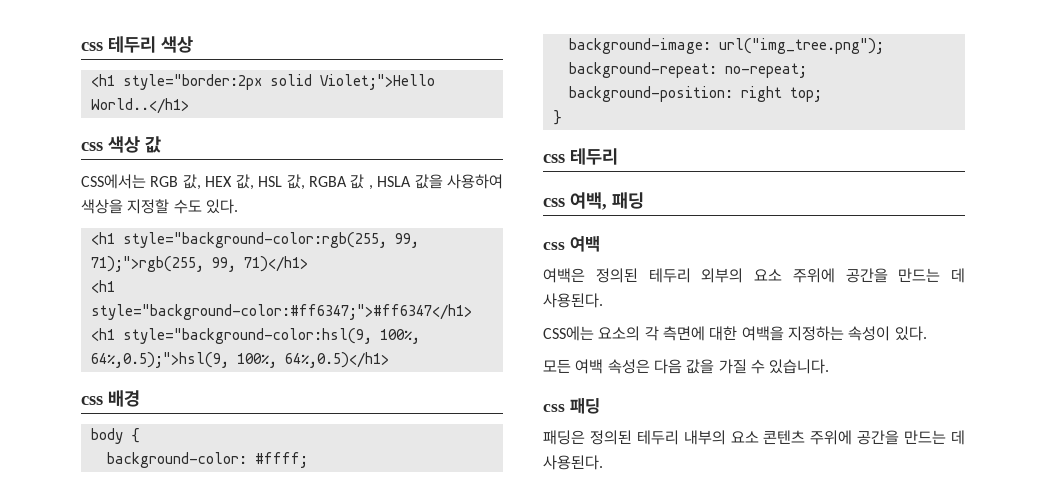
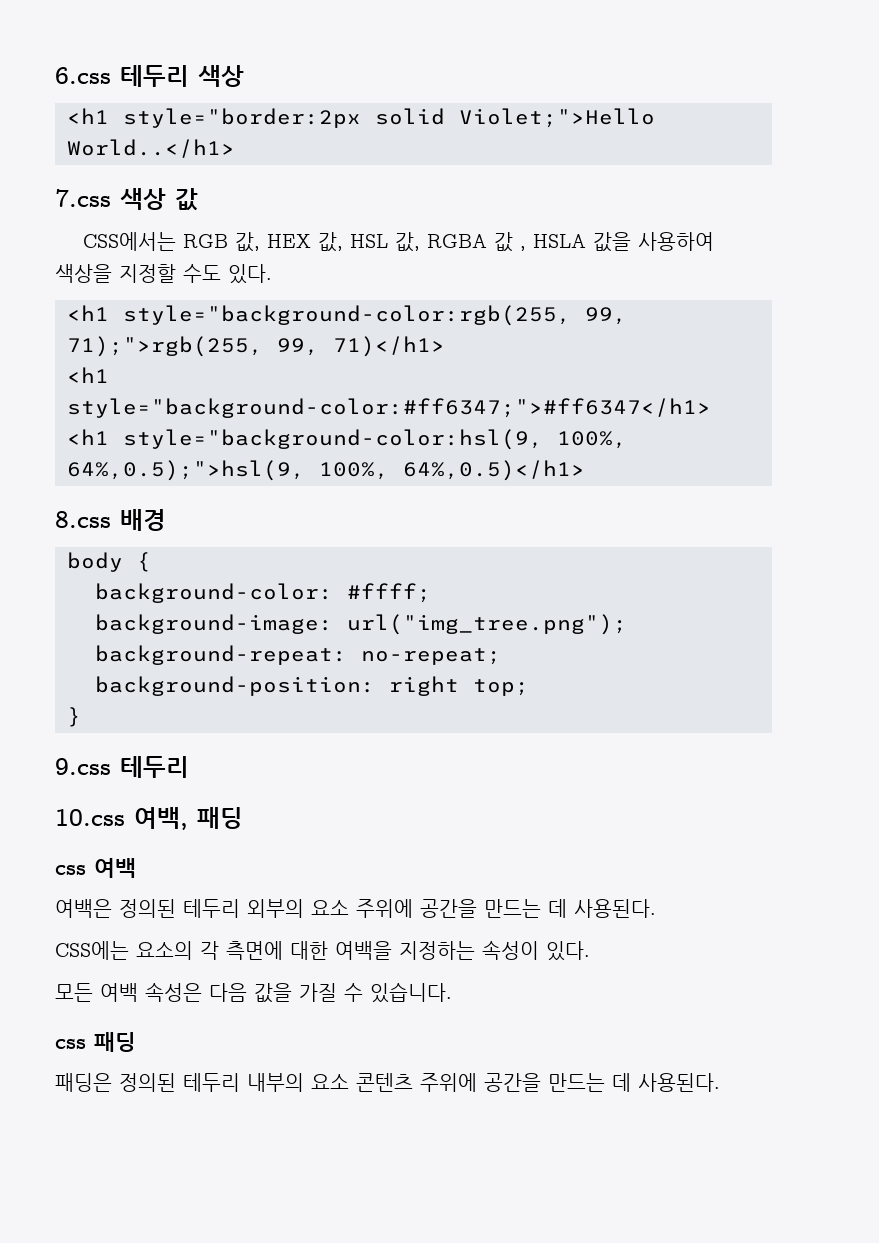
- css 테두리 색상
+ 6.css 테두리 색상
- css 색상 값
+ 7.css 색상 값
- css 배경
+ 8.css 배경
  }
- css 테두리
+ 9.css 테두리
- css 여백, 패딩
+ 10.css 여백, 패딩

